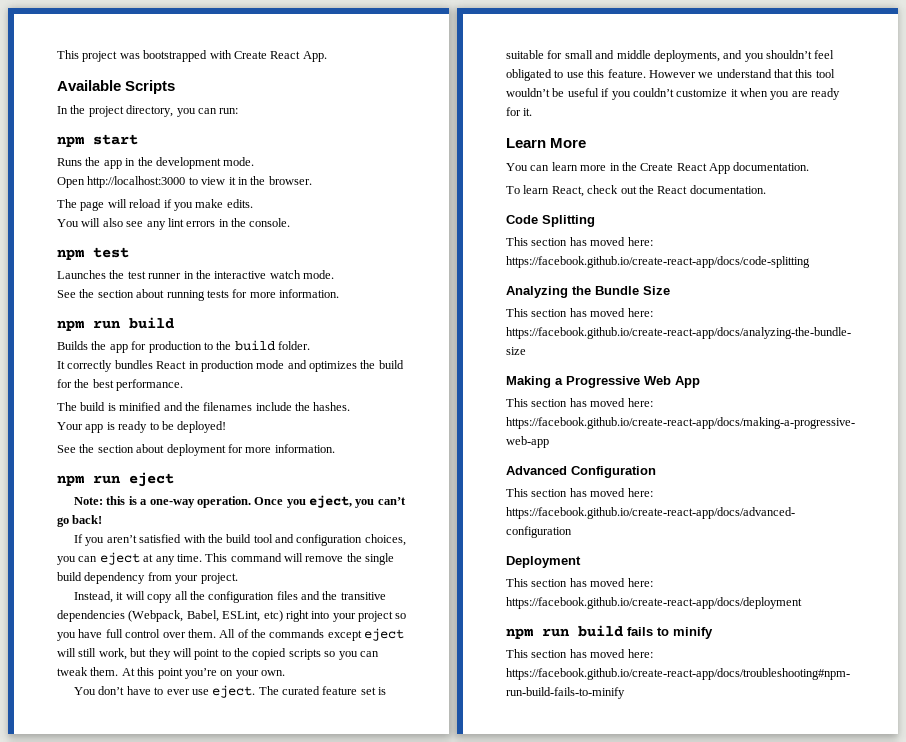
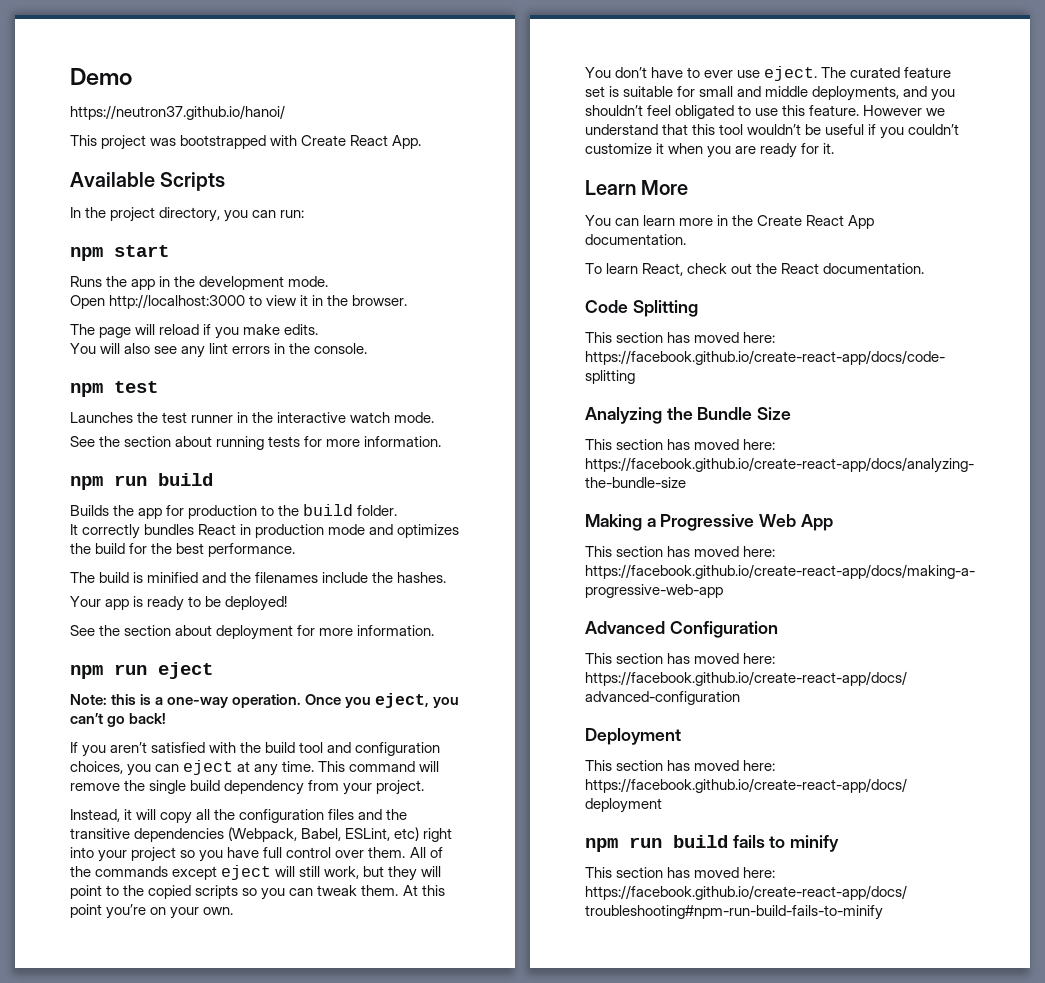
+ Demo
+ https://neutron37.github.io/hanoi/

